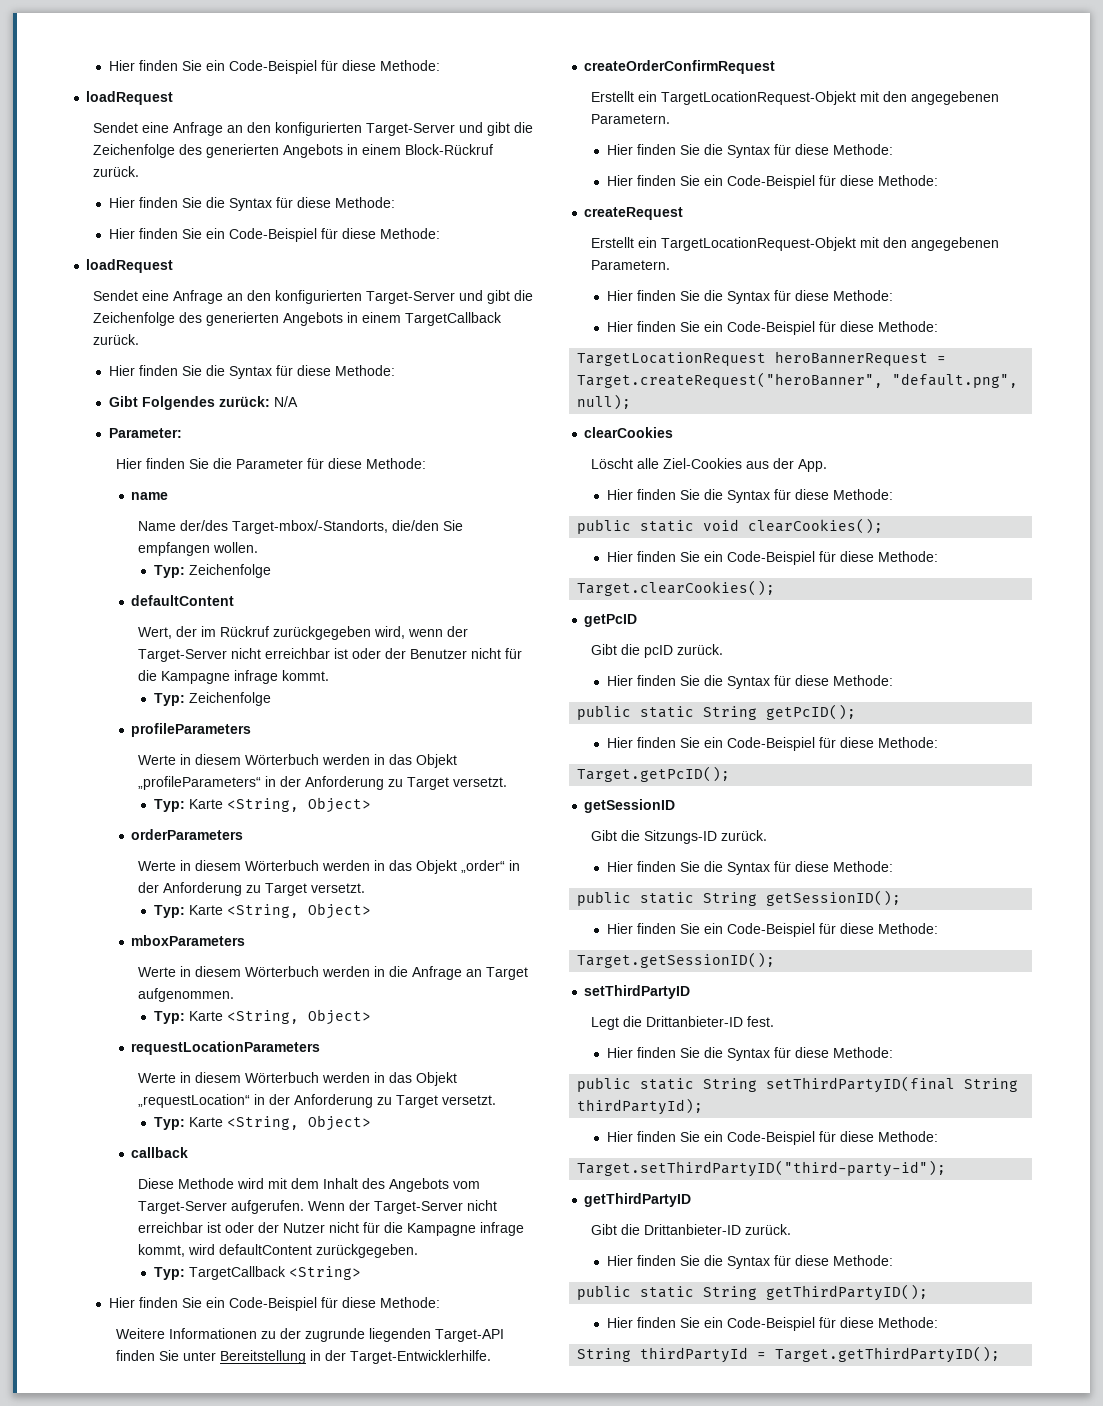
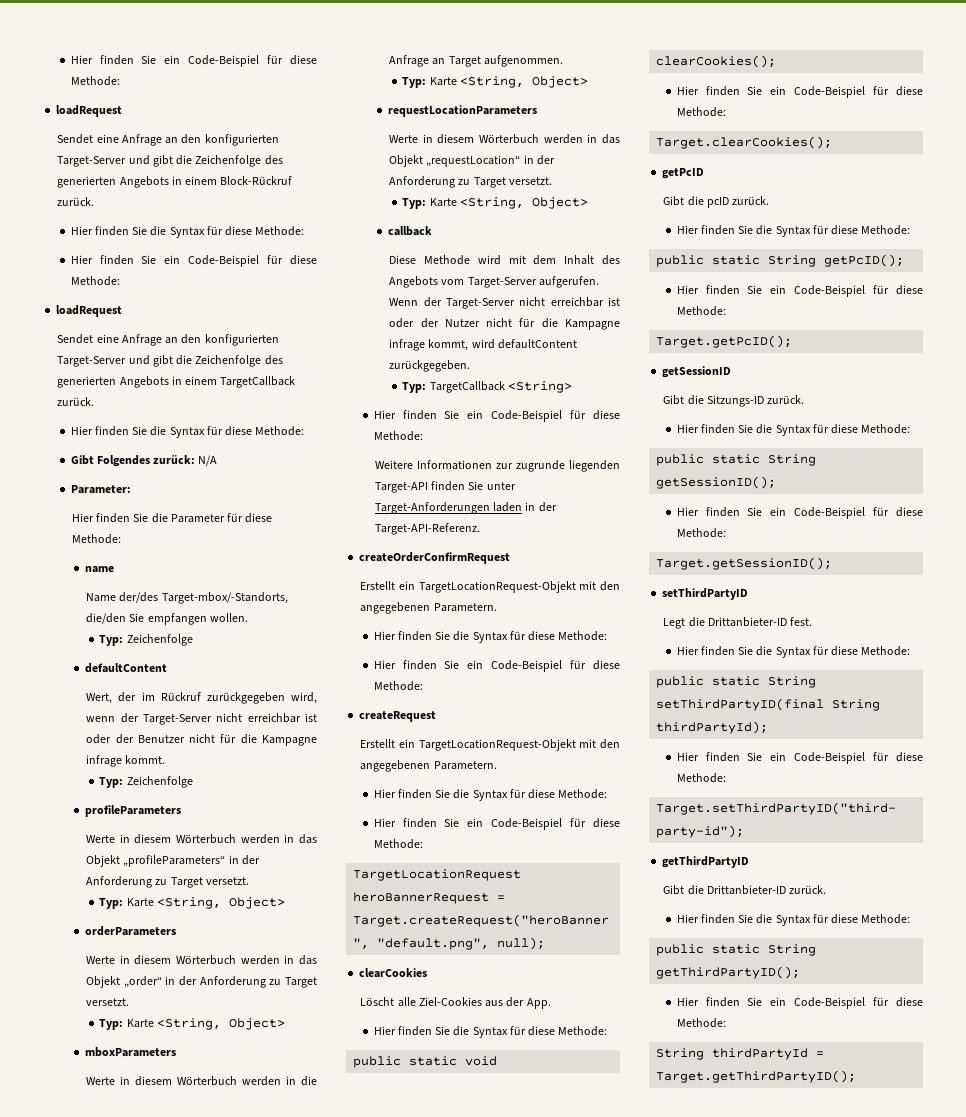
- Weitere Informationen zu der zugrunde liegenden Target-API finden Sie unter Bereitstellung in der Target-Entwicklerhilfe.
+ Weitere Informationen zur zugrunde liegenden Target-API finden Sie unter Target-Anforderungen laden in der Target-API-Referenz.

